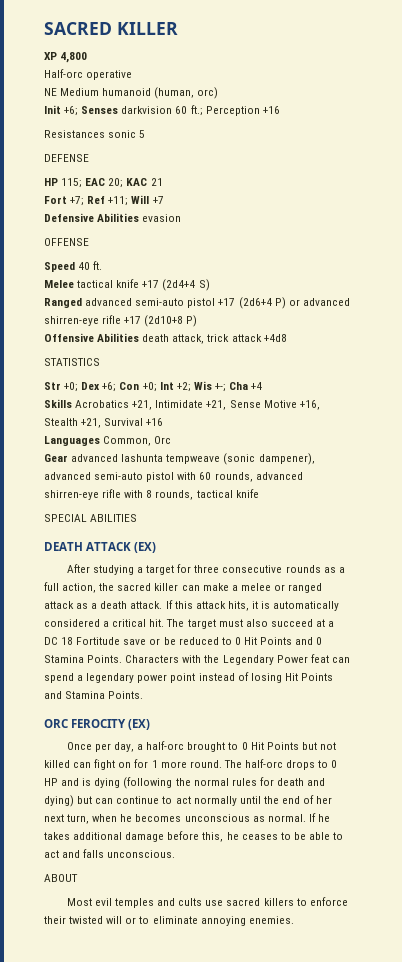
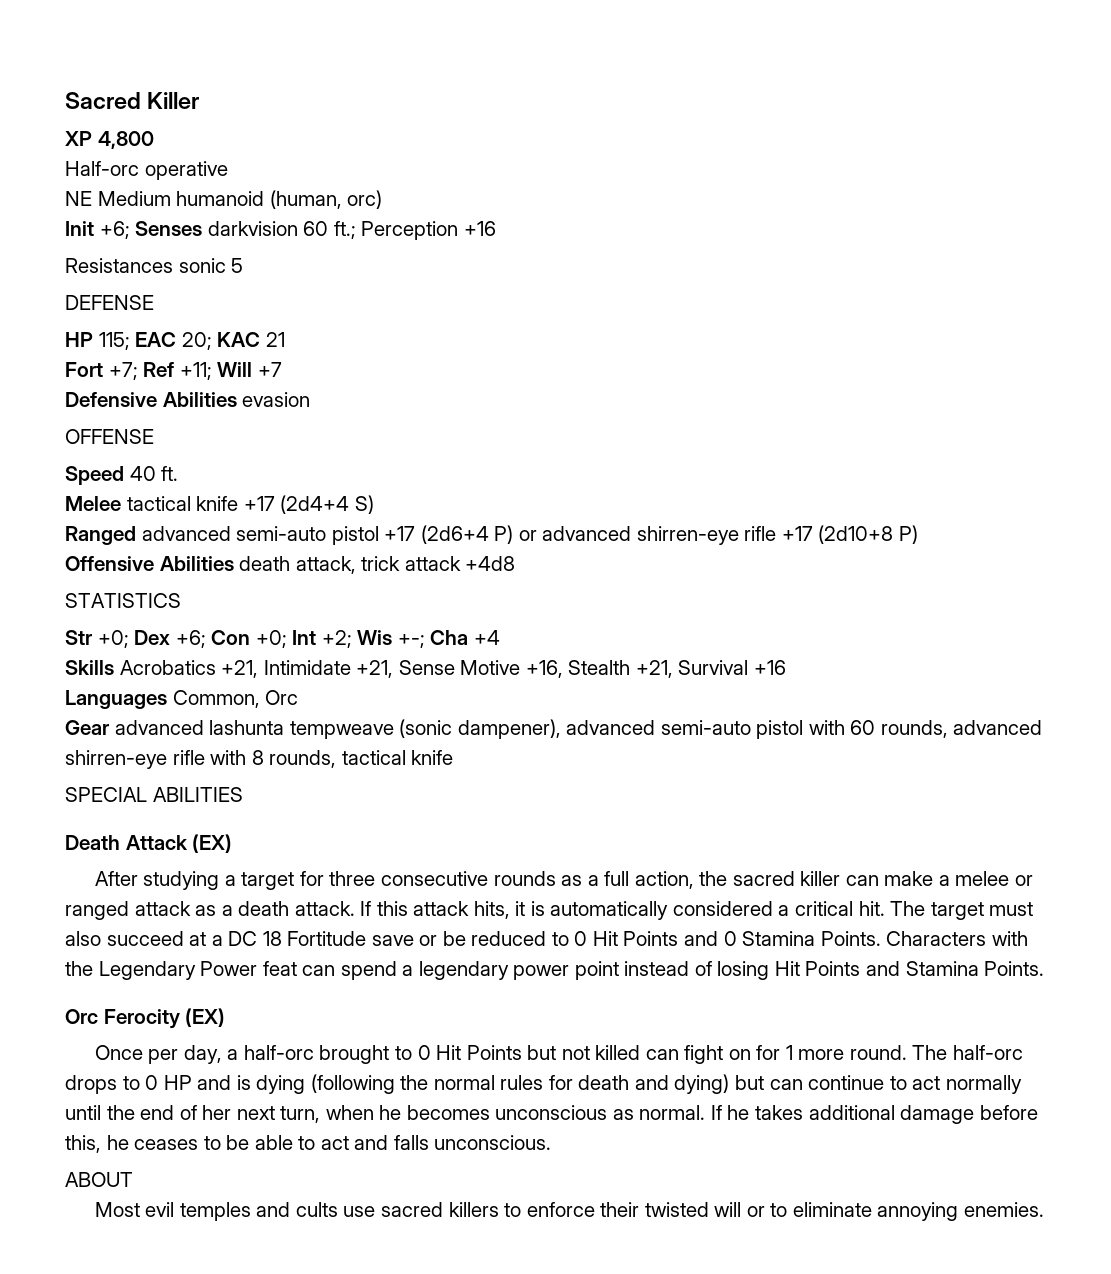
- SACRED KILLER
+ Sacred Killer
- DEATH ATTACK (EX)
+ Death Attack (EX)
- ORC FEROCITY (EX)
+ Orc Ferocity (EX)

